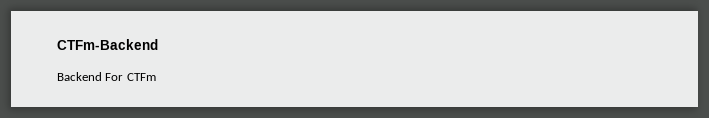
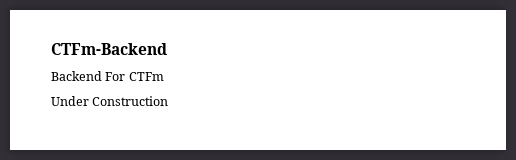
+ Under Construction

